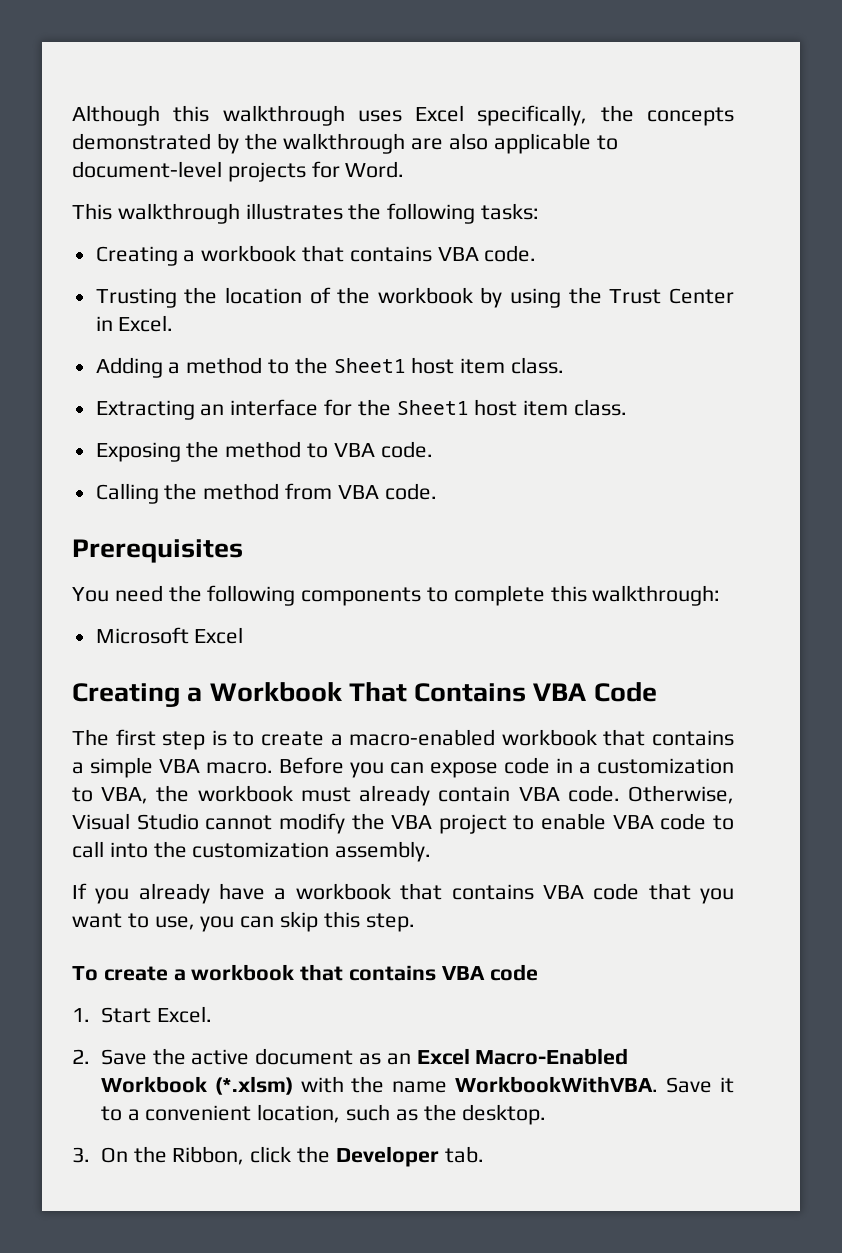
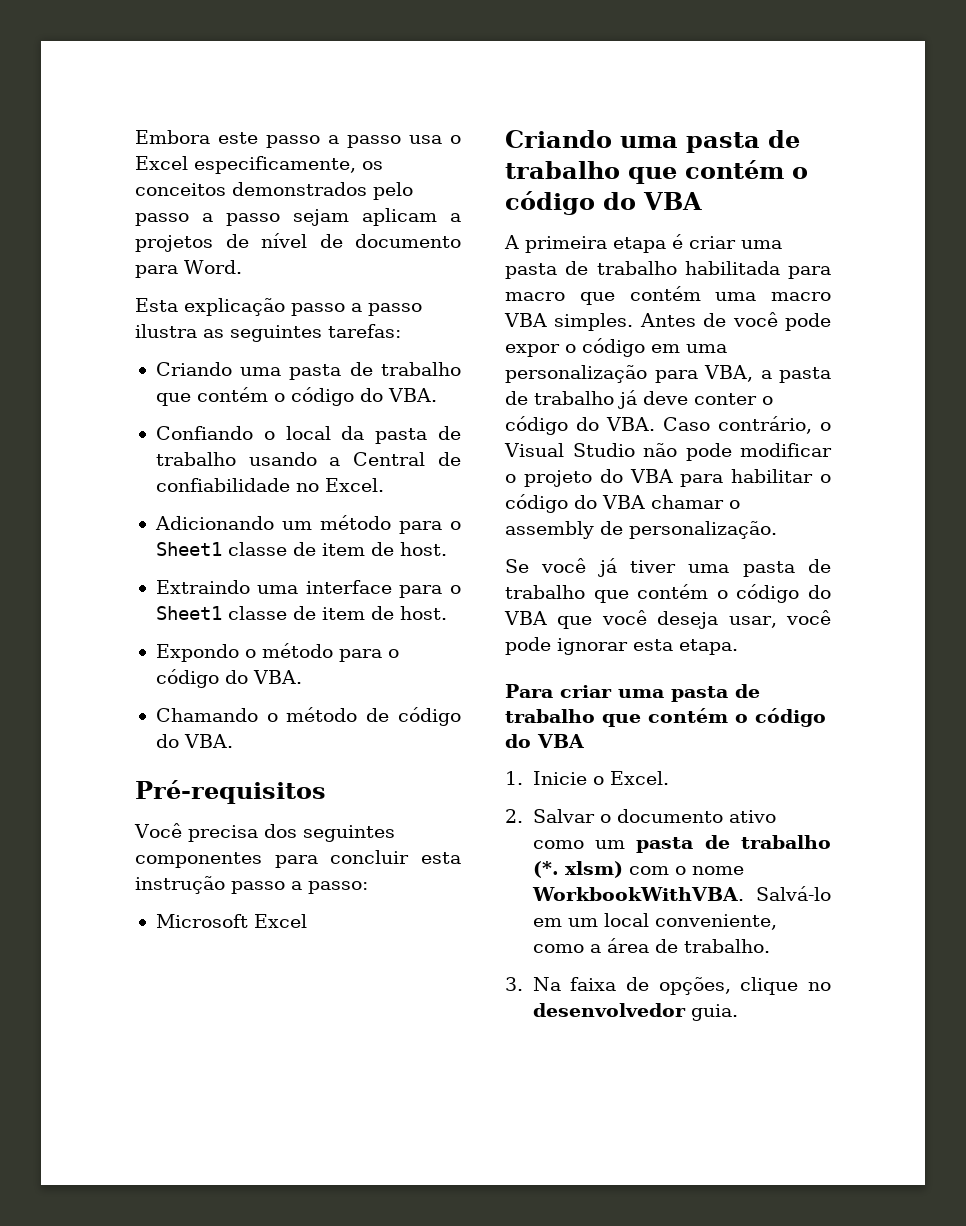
- Although this walkthrough uses Excel specifically, the concepts demonstrated by the walkthrough are also applicable to document-level projects for Word.
- This walkthrough illustrates the following tasks:
- Creating a workbook that contains VBA code.
- Trusting the location of the workbook by using the Trust Center in Excel.
- Adding a method to the Sheet1 host item class.
- Extracting an interface for the Sheet1 host item class.
- Exposing the method to VBA code.
- Calling the method from VBA code.
- Prerequisites
- You need the following components to complete this walkthrough:
+ Embora este passo a passo usa o Excel especificamente, os conceitos demonstrados pelo passo a passo sejam aplicam a projetos de nível de documento para Word.
+ Esta explicação passo a passo ilustra as seguintes tarefas:
+ Criando uma pasta de trabalho que contém o código do VBA.
+ Confiando o local da pasta de trabalho usando a Central de confiabilidade no Excel.
+ Adicionando um método para o Sheet1 classe de item de host.
+ Extraindo uma interface para o Sheet1 classe de item de host.
+ Expondo o método para o código do VBA.
+ Chamando o método de código do VBA.
+ Pré-requisitos
+ Você precisa dos seguintes componentes para concluir esta instrução passo a passo:
  Microsoft Excel
- Creating a Workbook That Contains VBA Code
- The first step is to create a macro-enabled workbook that contains a simple VBA macro. Before you can expose code in a customization to VBA, the workbook must already contain VBA code. Otherwise, Visual Studio cannot modify the VBA project to enable VBA code to call into the customization assembly.
- If you already have a workbook that contains VBA code that you want to use, you can skip this step.
- To create a workbook that contains VBA code
+ Criando uma pasta de trabalho que contém o código do VBA
+ A primeira etapa é criar uma pasta de trabalho habilitada para macro que contém uma macro VBA simples. Antes de você pode expor o código em uma personalização para VBA, a pasta de trabalho já deve conter o código do VBA. Caso contrário, o Visual Studio não pode modificar o projeto do VBA para habilitar o código do VBA chamar o assembly de personalização.
+ Se você já tiver uma pasta de trabalho que contém o código do VBA que você deseja usar, você pode ignorar esta etapa.
+ Para criar uma pasta de trabalho que contém o código do VBA
- 1. Start Excel.
+ 1. Inicie o Excel.
- 2. Save the active document as an Excel Macro-Enabled Workbook (*.xlsm) with the name WorkbookWithVBA. Save it to a convenient location, such as the desktop.
- 3. On the Ribbon, click the Developer tab.
+ 2. Salvar o documento ativo como um pasta de trabalho (*. xlsm) com o nome WorkbookWithVBA. Salvá-lo em um local conveniente, como a área de trabalho.
+ 3. Na faixa de opções, clique no desenvolvedor guia.

